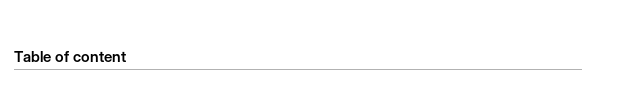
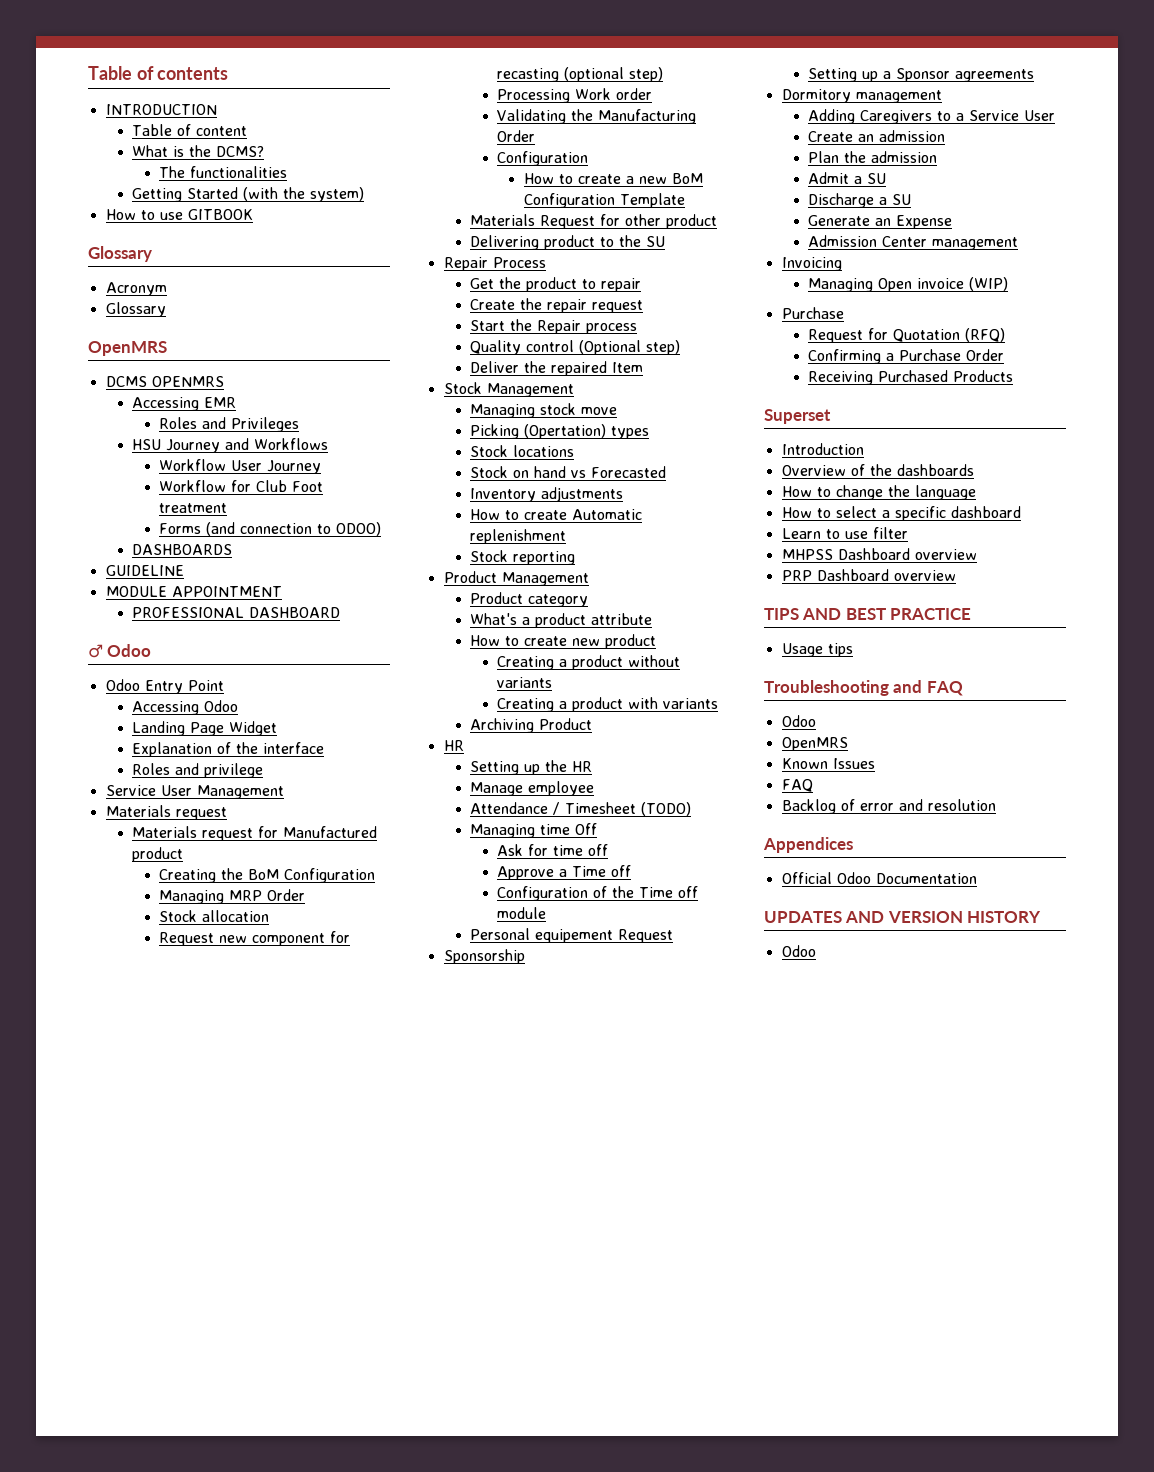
+ Table of contents
+ INTRODUCTION
  Table of content
+ What is the DCMS?
+ The functionalities
+ Getting Started (with the system)
+ How to use GITBOOK
+ Glossary
+ Acronym
+ Glossary
+ OpenMRS
+ DCMS OPENMRS
+ Accessing EMR
+ Roles and Privileges
+ HSU Journey and Workflows
+ Workflow User Journey
+ Workflow for Club Foot treatment
+ Forms (and connection to ODOO)
+ DASHBOARDS
+ GUIDELINE
+ MODULE APPOINTMENT
+ PROFESSIONAL DASHBOARD
+ ♂ Odoo
+ Odoo Entry Point
+ Accessing Odoo
+ Landing Page Widget
+ Explanation of the interface
+ Roles and privilege
+ Service User Management
+ Materials request
+ Materials request for Manufactured product
+ Creating the BoM Configuration
+ Managing MRP Order
+ Stock allocation
+ Request new component for recasting (optional step)
+ Processing Work order
+ Validating the Manufacturing Order
+ Configuration
+ How to create a new BoM Configuration Template
+ Materials Request for other product
+ Delivering product to the SU
+ Repair Process
+ Get the product to repair
+ Create the repair request
+ Start the Repair process
+ Quality control (Optional step)
+ Deliver the repaired Item
+ Stock Management
+ Managing stock move
+ Picking (Opertation) types
+ Stock locations
+ Stock on hand vs Forecasted
+ Inventory adjustments
+ How to create Automatic replenishment
+ Stock reporting
+ Product Management
+ Product category
+ What's a product attribute
+ How to create new product
+ Creating a product without variants
+ Creating a product with variants
+ Archiving Product
+ HR
+ Setting up the HR
+ Manage employee
+ Attendance / Timesheet (TODO)
+ Managing time Off
+ Ask for time off
+ Approve a Time off
+ Configuration of the Time off module
+ Personal equipement Request
+ Sponsorship
+ Setting up a Sponsor agreements
+ Dormitory management
+ Adding Caregivers to a Service User
+ Create an admission
+ Plan the admission
+ Admit a SU
+ Discharge a SU
+ Generate an Expense
+ Admission Center management
+ Invoicing
+ Managing Open invoice (WIP)
+ Purchase
+ Request for Quotation (RFQ)
+ Confirming a Purchase Order
+ Receiving Purchased Products
+ Superset
+ Introduction
+ Overview of the dashboards
+ How to change the language
+ How to select a specific dashboard
+ Learn to use filter
+ MHPSS Dashboard overview
+ PRP Dashboard overview
+ TIPS AND BEST PRACTICE
+ Usage tips
+ Troubleshooting and FAQ
+ Odoo
+ OpenMRS
+ Known Issues
+ FAQ
+ Backlog of error and resolution
+ Appendices
+ Official Odoo Documentation
+ UPDATES AND VERSION HISTORY
+ Odoo

